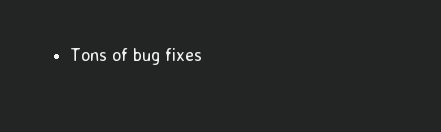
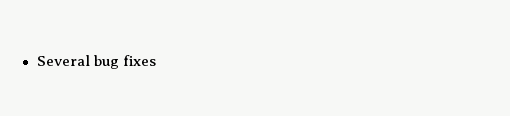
- Tons of bug fixes
+ Several bug fixes

